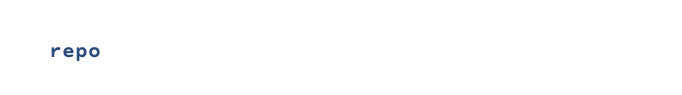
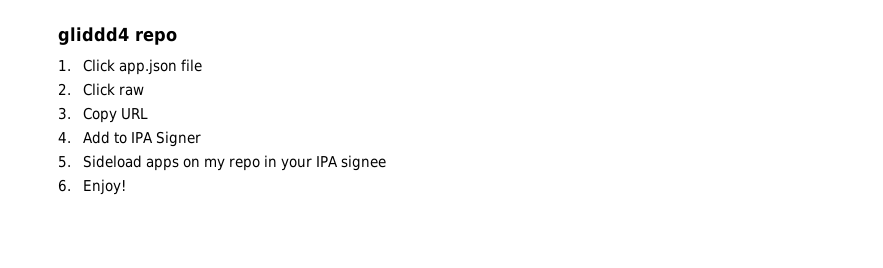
- repo
+ gliddd4 repo
+ 1. Click app.json file
+ 2. Click raw
+ 3. Copy URL
+ 4. Add to IPA Signer
+ 5. Sideload apps on my repo in your IPA signee
+ 6. Enjoy!

